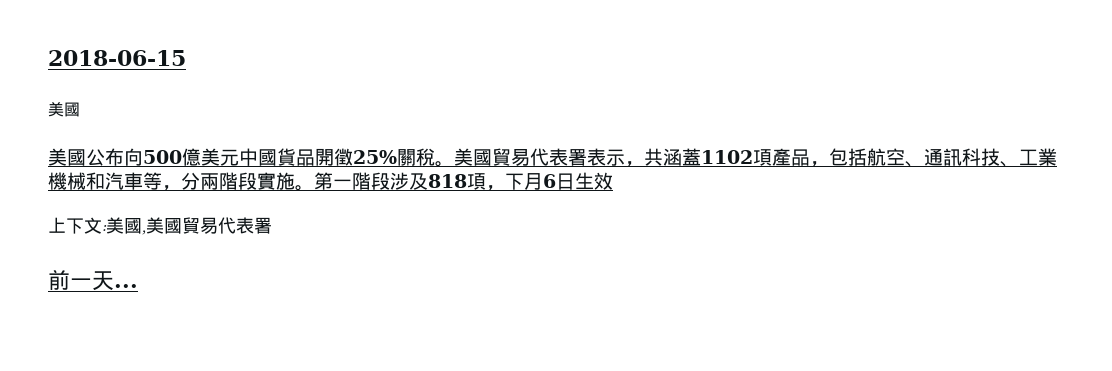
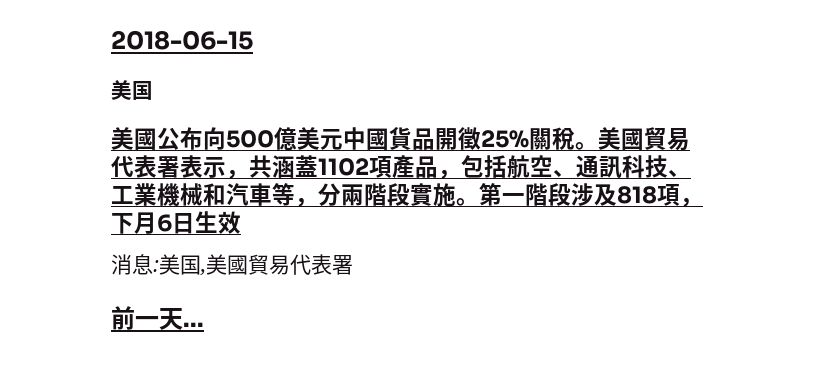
  2018-06-15
- 美國
+ 美国
- 上下文:美國,美國貿易代表署
+ 消息:美国,美國貿易代表署

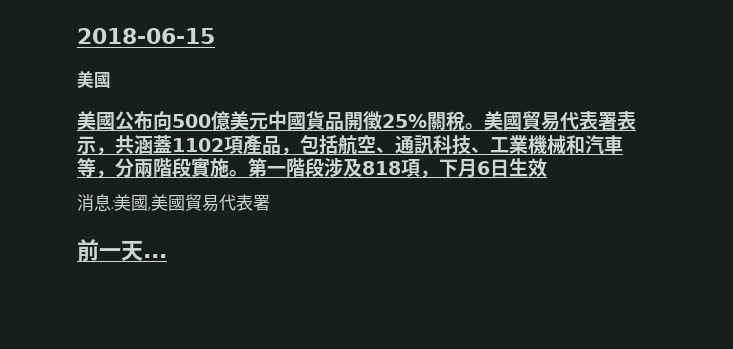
  2018-06-15
- 美国
+ 美國
- 消息:美国,美國貿易代表署
+ 消息:美國,美國貿易代表署

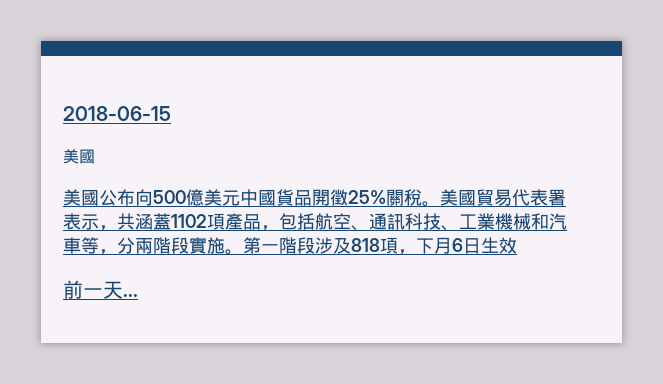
- 消息:美國,美國貿易代表署

